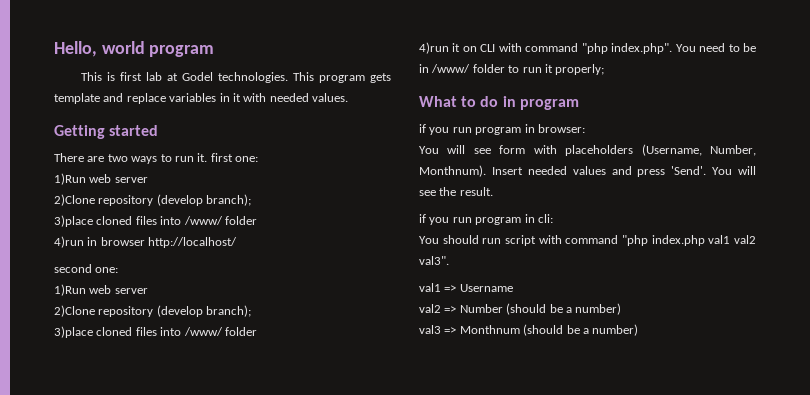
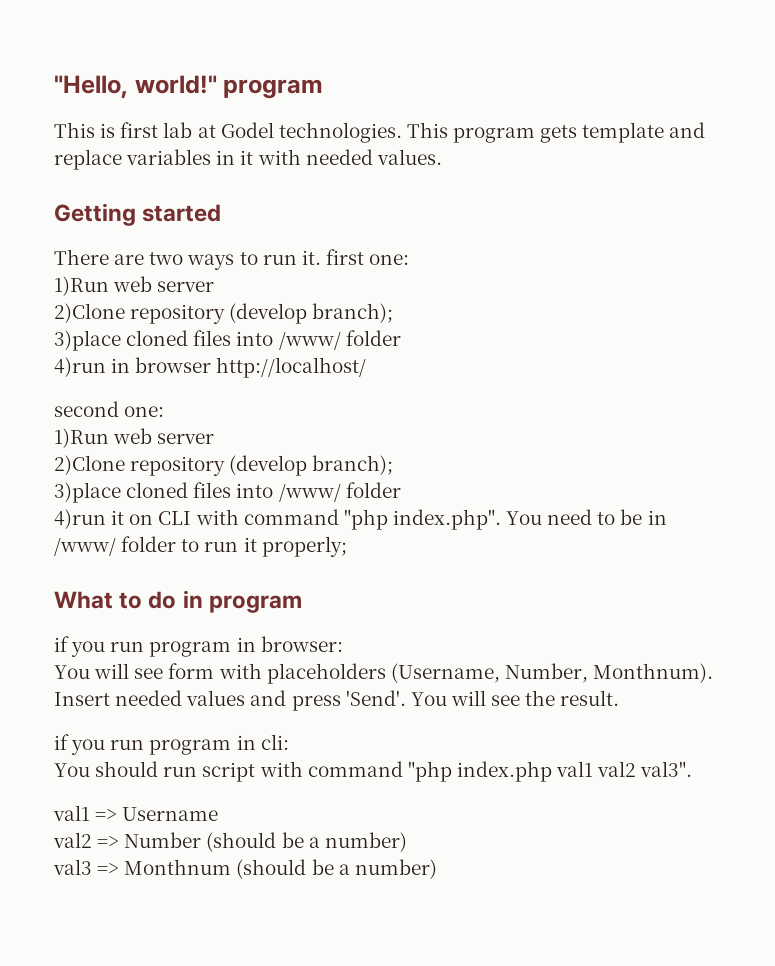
- Hello, world program
+ "Hello, world!" program

